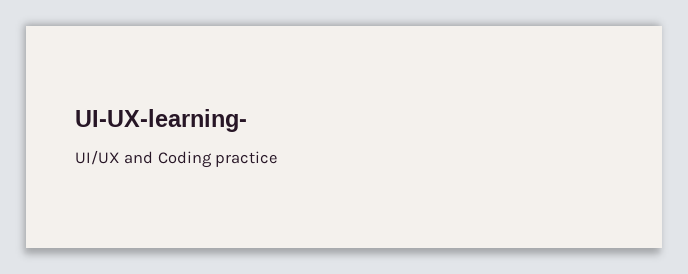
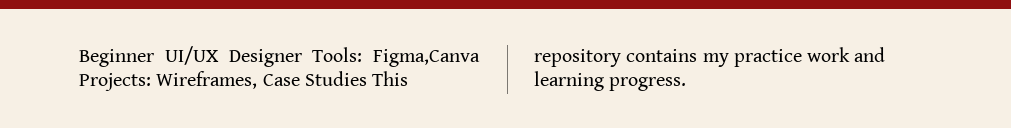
- UI-UX-learning-
- UI/UX and Coding practice
+ Beginner UI/UX Designer Tools: Figma,Canva Projects: Wireframes, Case Studies This repository contains my practice work and learning progress.

